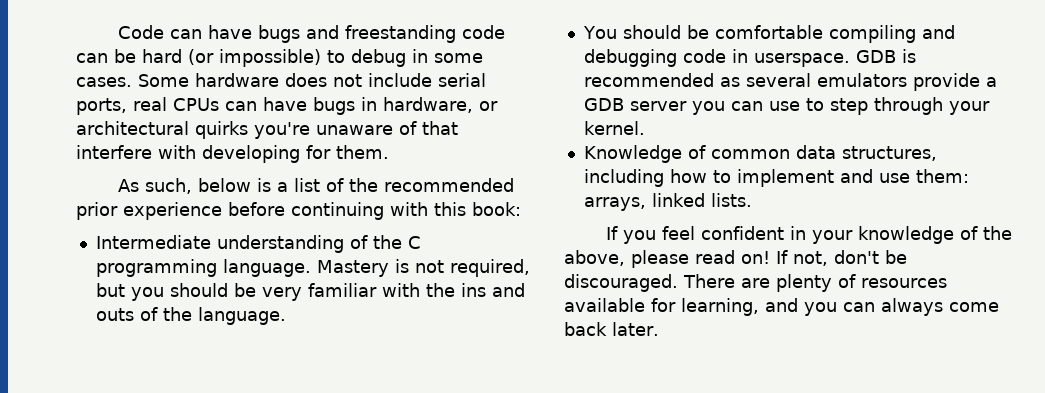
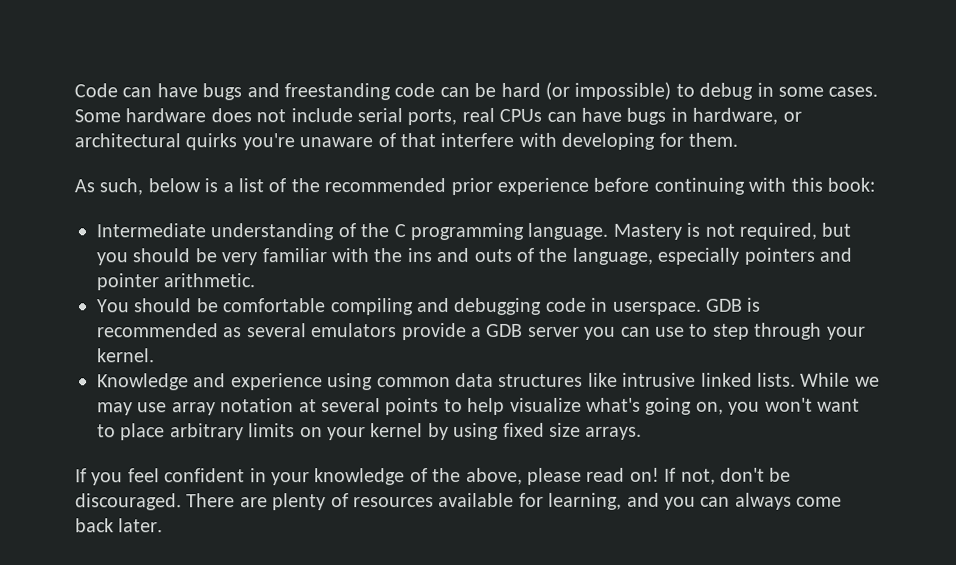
- Mastery is not required, but you should be very familiar with the ins and outs of the language.
+ Mastery is not required, but you should be very familiar with the ins and outs of the language, especially pointers and pointer arithmetic.
- Knowledge of common data structures, including how to implement and use them: arrays, linked lists.
+ Knowledge and experience using common data structures like intrusive linked lists. While we may use array notation at several points to help visualize what's going on, you won't want to place arbitrary limits on your kernel by using fixed size arrays.

